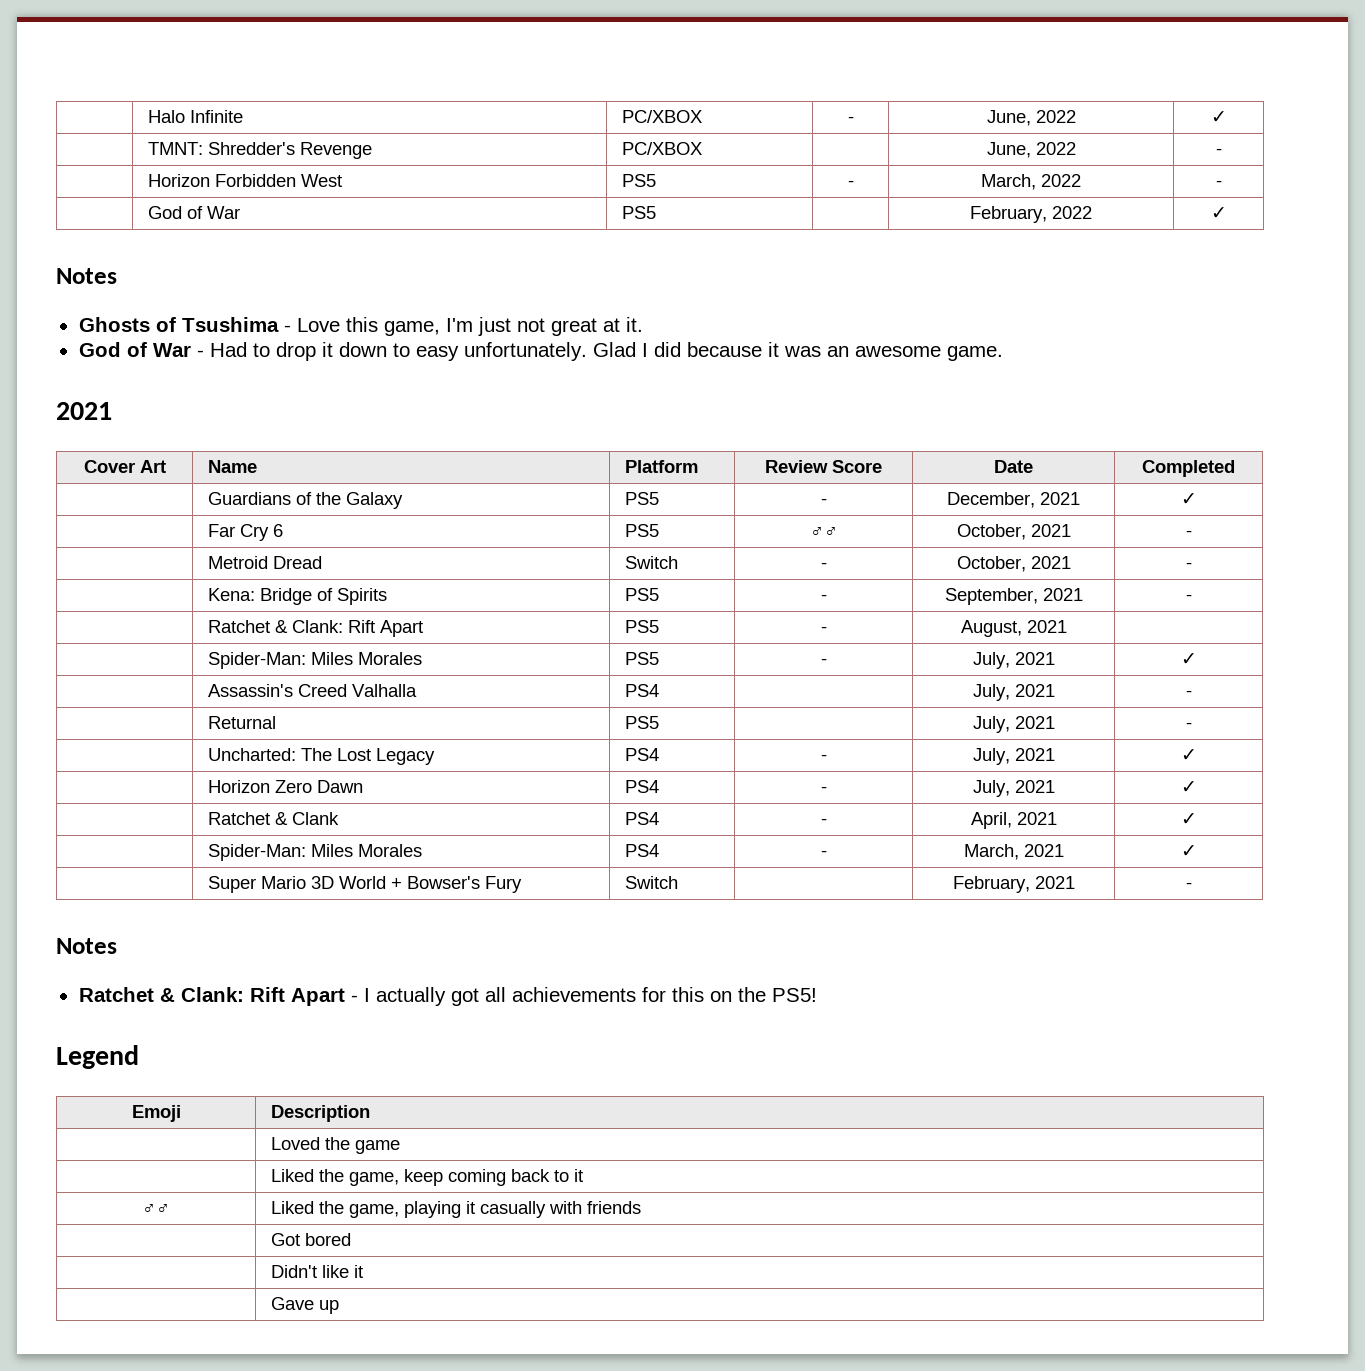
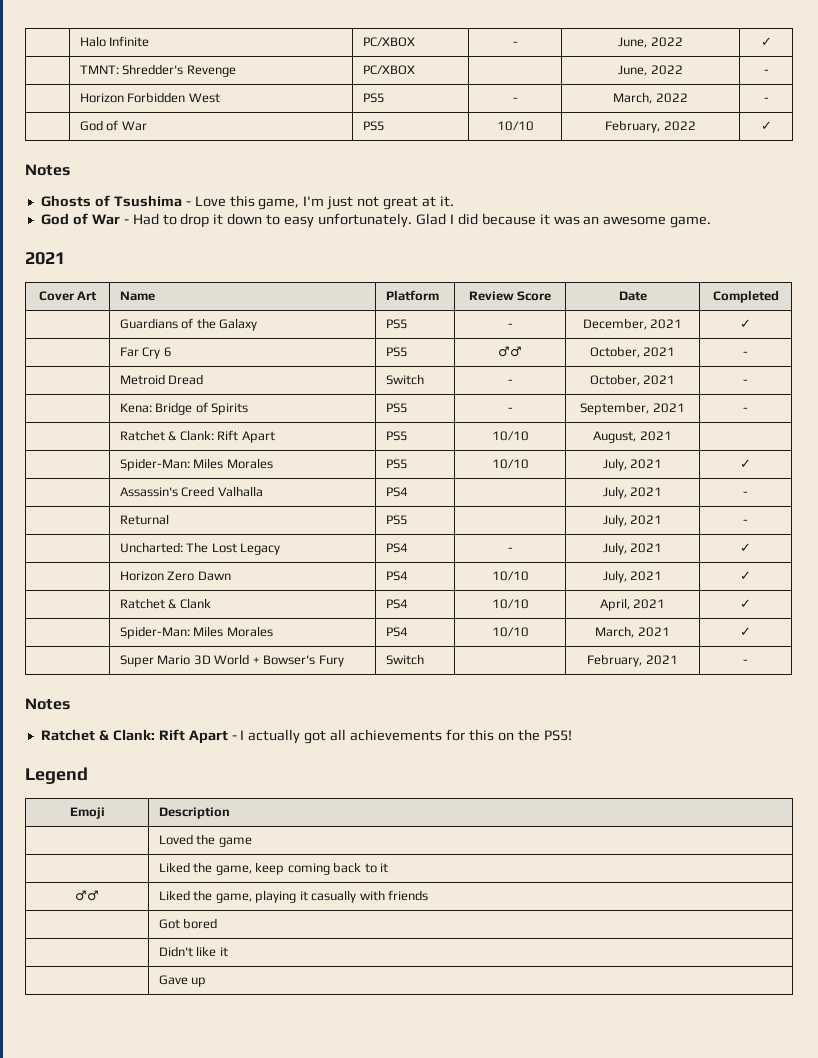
- | God of War | PS5 | | February, 2022 | ✓
+ | God of War | PS5 | 10/10 | February, 2022 | ✓
- | Ratchet & Clank: Rift Apart | PS5 | - | August, 2021 |
+ | Ratchet & Clank: Rift Apart | PS5 | 10/10 | August, 2021 |
- | Spider-Man: Miles Morales | PS5 | - | July, 2021 | ✓
+ | Spider-Man: Miles Morales | PS5 | 10/10 | July, 2021 | ✓
- | Horizon Zero Dawn | PS4 | - | July, 2021 | ✓
+ | Horizon Zero Dawn | PS4 | 10/10 | July, 2021 | ✓
- | Ratchet & Clank | PS4 | - | April, 2021 | ✓
+ | Ratchet & Clank | PS4 | 10/10 | April, 2021 | ✓
- | Spider-Man: Miles Morales | PS4 | - | March, 2021 | ✓
+ | Spider-Man: Miles Morales | PS4 | 10/10 | March, 2021 | ✓

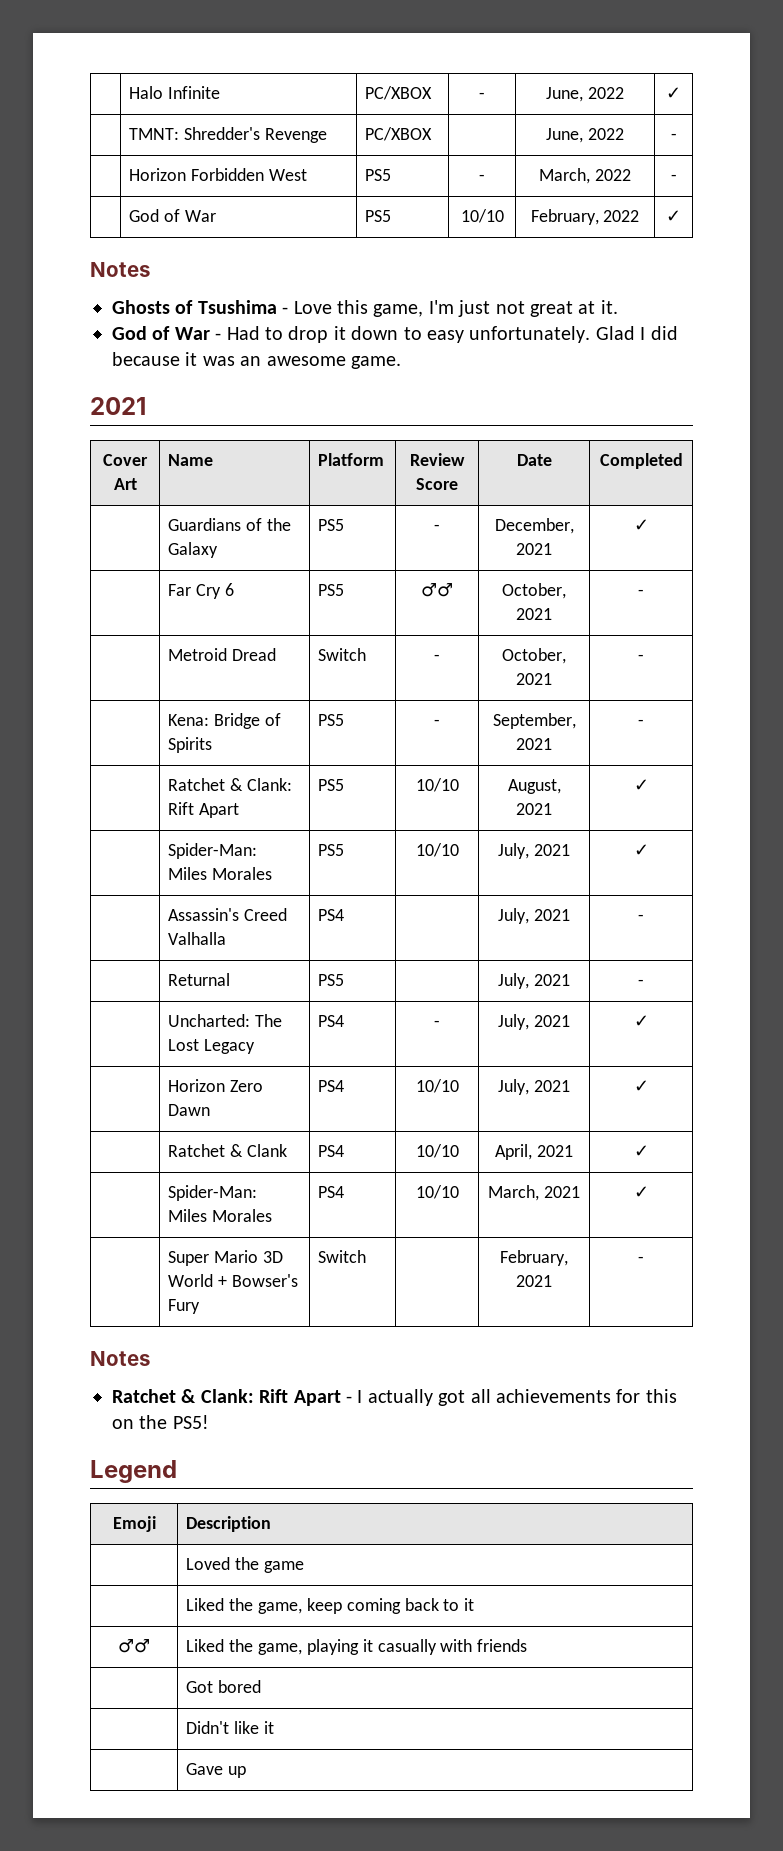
- | Ratchet & Clank: Rift Apart | PS5 | 10/10 | August, 2021 |
+ | Ratchet & Clank: Rift Apart | PS5 | 10/10 | August, 2021 | ✓

